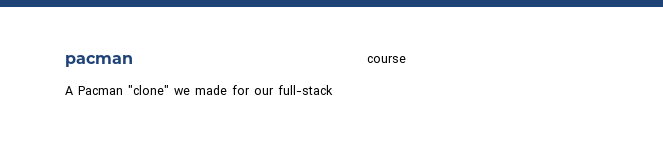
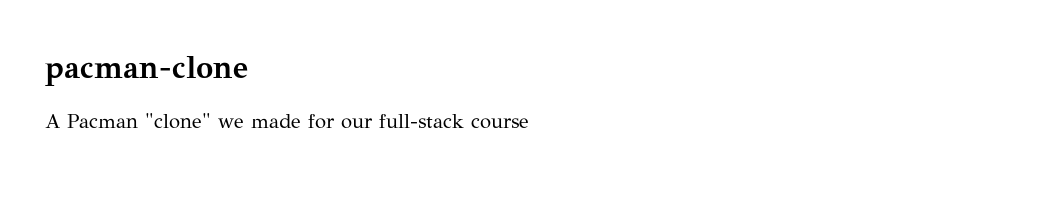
- pacman
+ pacman-clone

